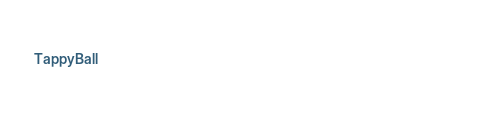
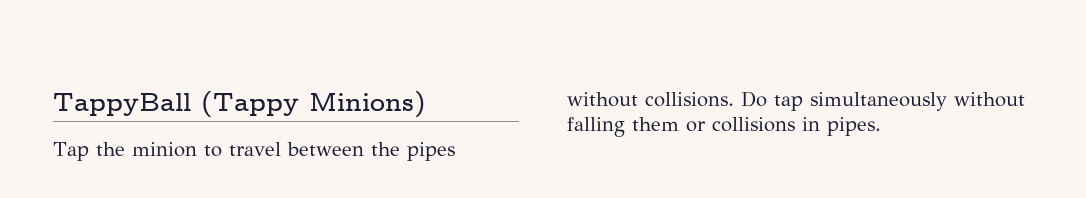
- TappyBall
+ TappyBall (Tappy Minions)
+ Tap the minion to travel between the pipes without collisions. Do tap simultaneously without falling them or collisions in pipes.

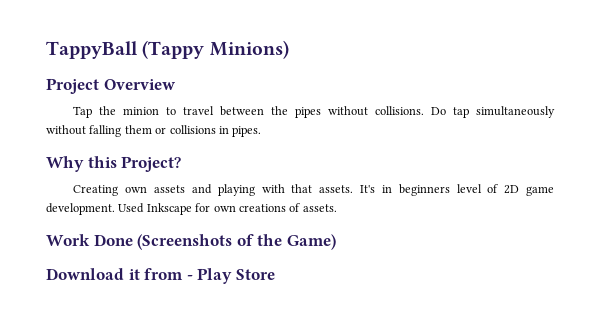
+ Project Overview
+ Why this Project?
+ Creating own assets and playing with that assets. It's in beginners level of 2D game development. Used Inkscape for own creations of assets.
+ Work Done (Screenshots of the Game)
+ Download it from - Play Store

